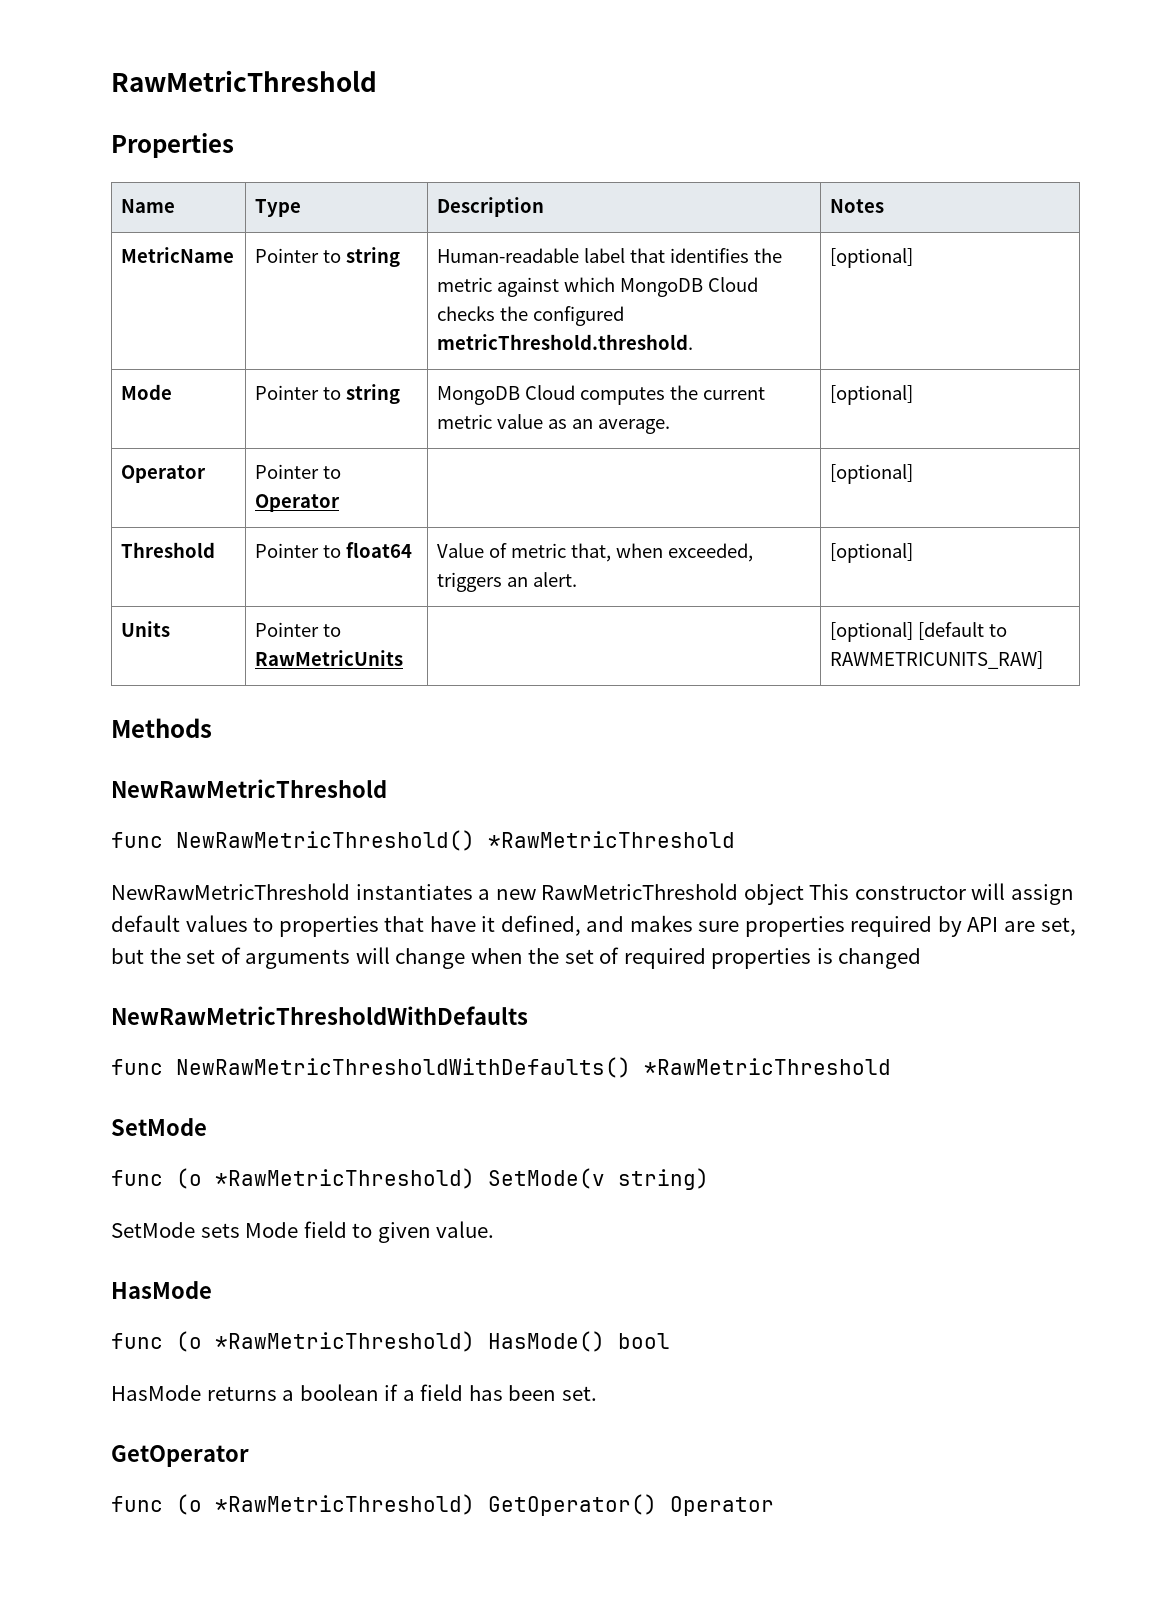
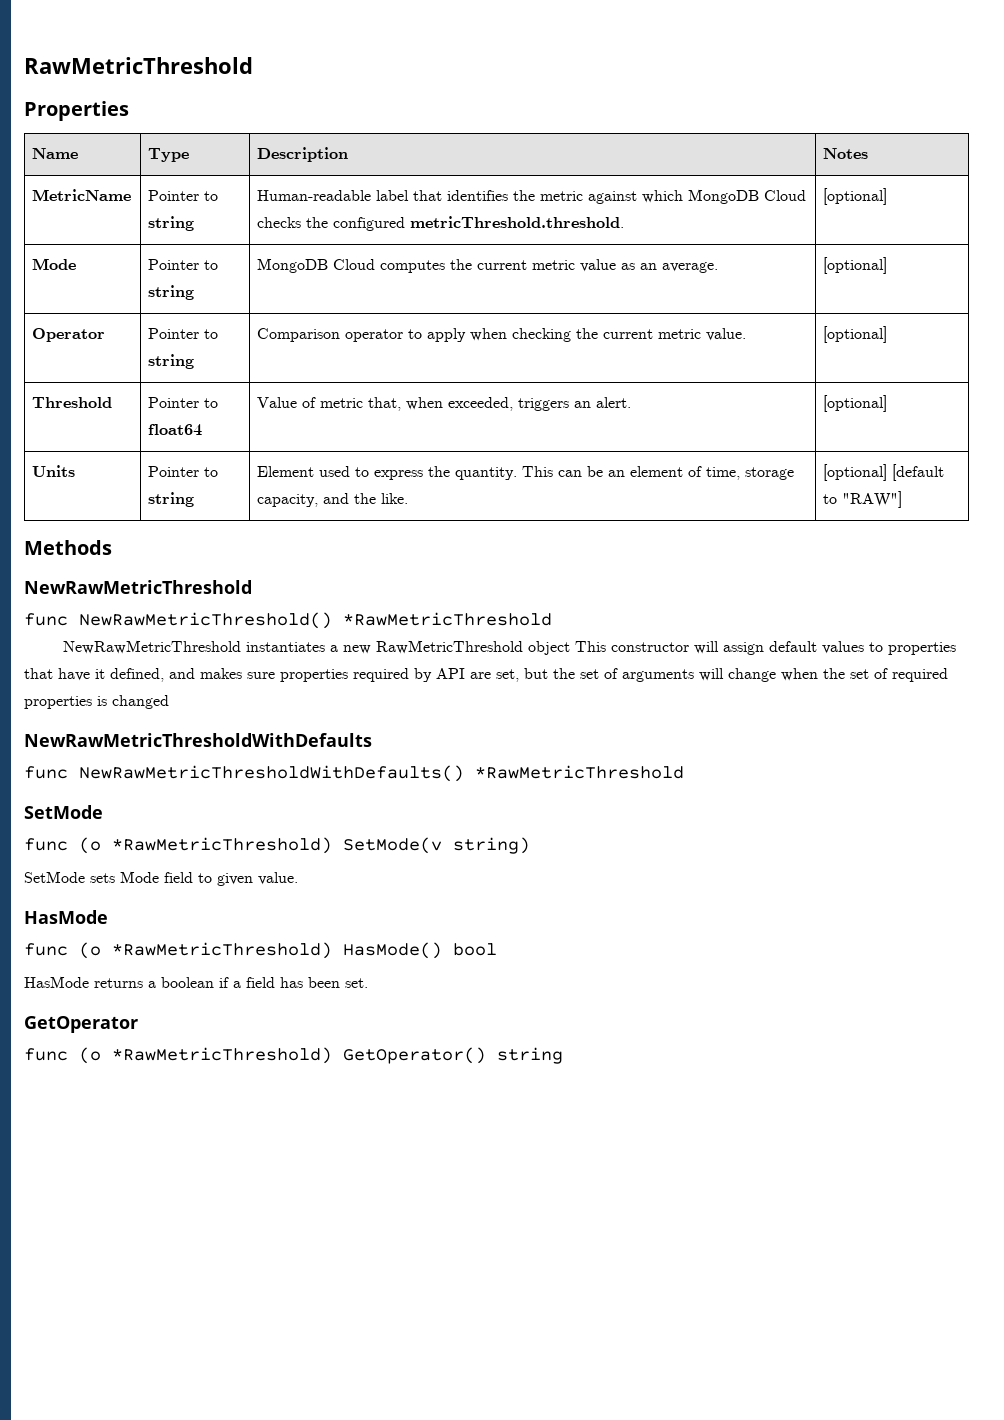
- Operator | Pointer to Operator | | [optional]
+ Operator | Pointer to string | Comparison operator to apply when checking the current metric value. | [optional]
- Units | Pointer to RawMetricUnits | | [optional] [default to RAWMETRICUNITS_RAW]
+ Units | Pointer to string | Element used to express the quantity. This can be an element of time, storage capacity, and the like. | [optional] [default to "RAW"]
- func (o *RawMetricThreshold) GetOperator() Operator
+ func (o *RawMetricThreshold) GetOperator() string

